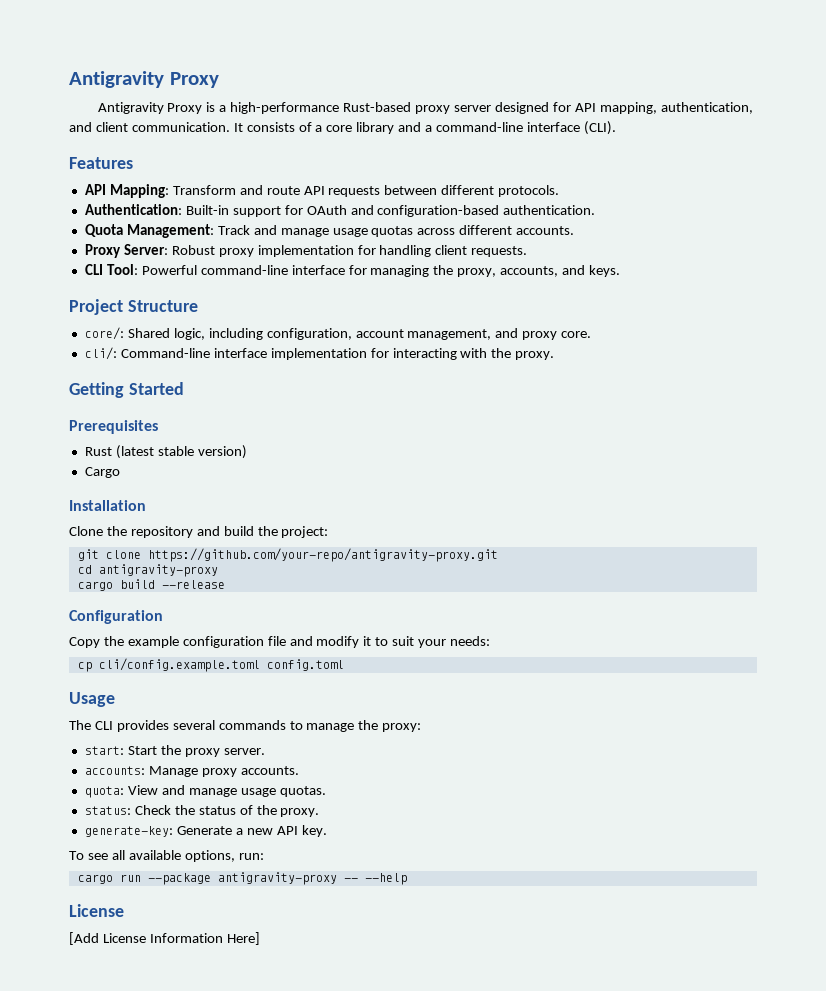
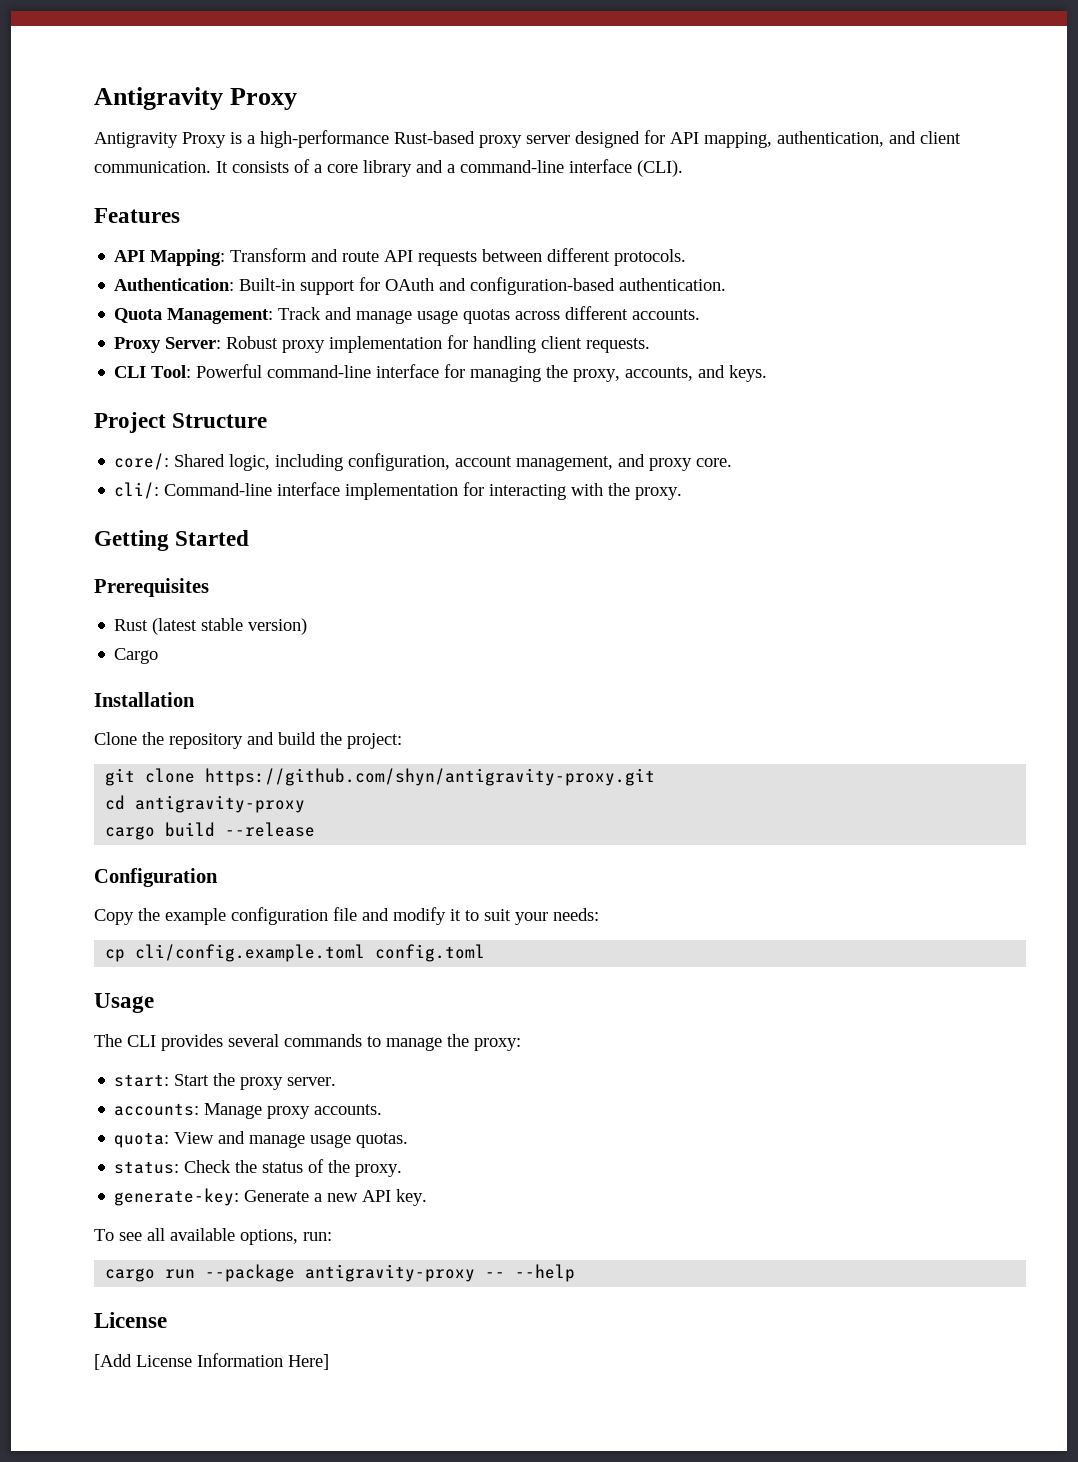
- git clone https://github.com/your-repo/antigravity-proxy.git
+ git clone https://github.com/shyn/antigravity-proxy.git

